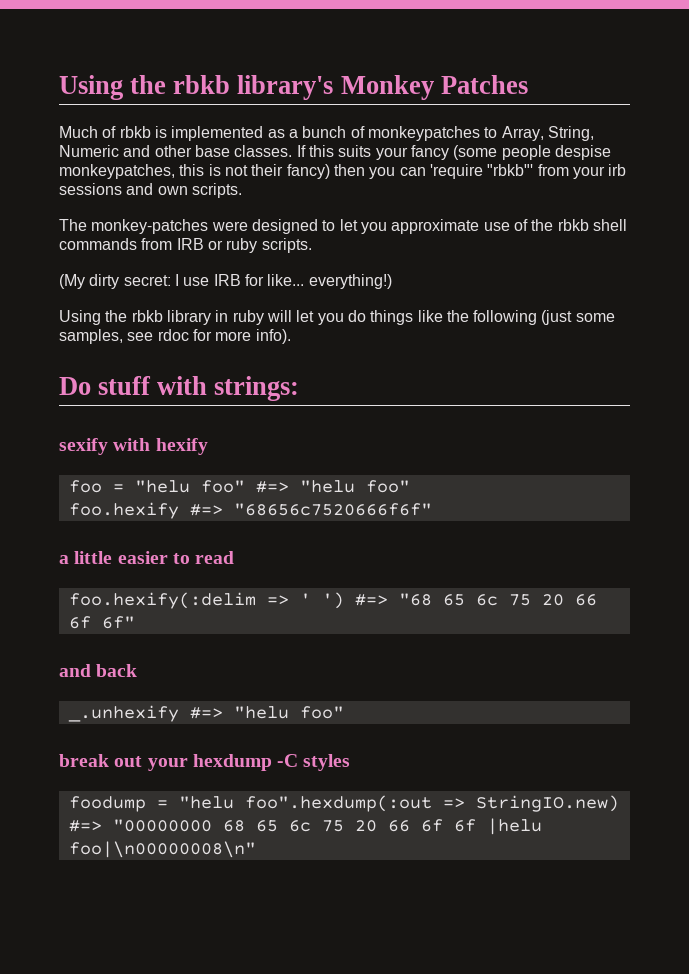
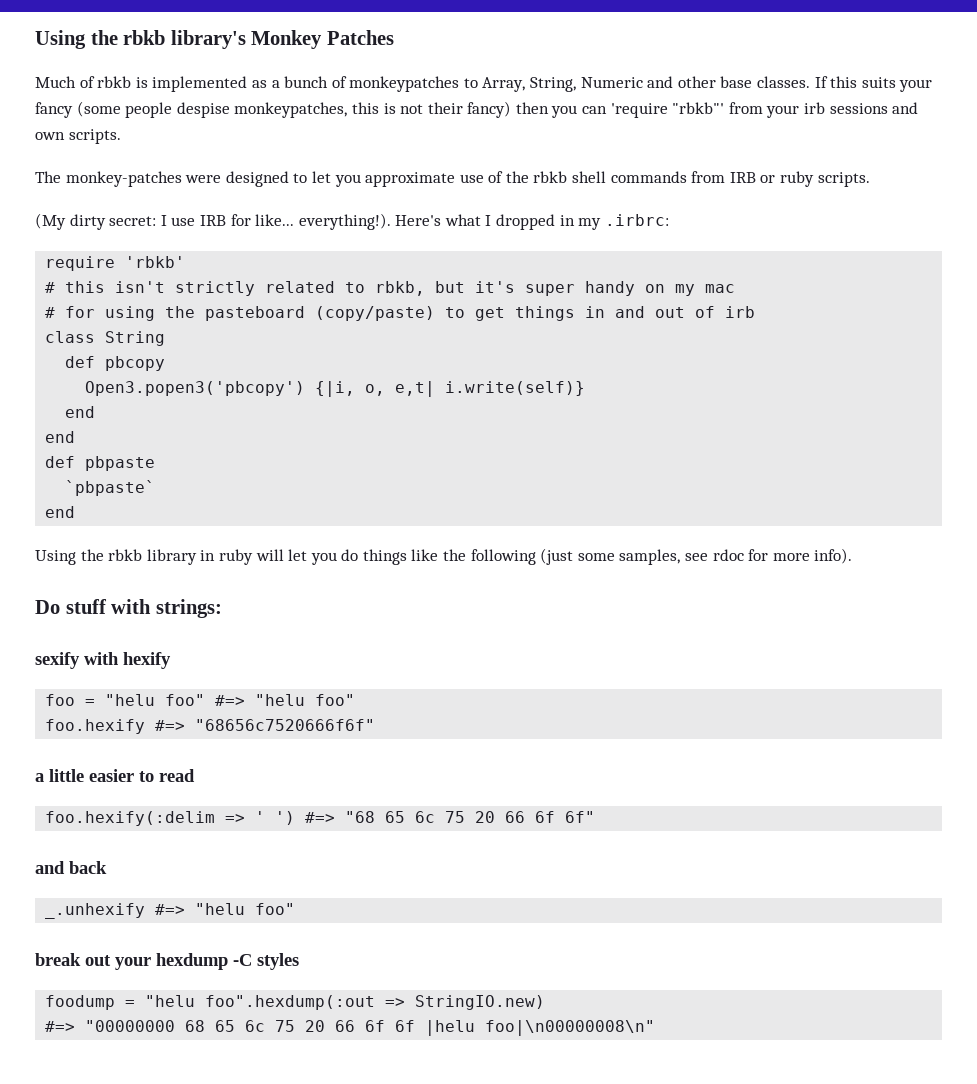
- (My dirty secret: I use IRB for like... everything!)
+ (My dirty secret: I use IRB for like... everything!). Here's what I dropped in my .irbrc:
+ require 'rbkb'
+ # this isn't strictly related to rbkb, but it's super handy on my mac
+ # for using the pasteboard (copy/paste) to get things in and out of irb
+ class String
+ def pbcopy
+ Open3.popen3('pbcopy') {|i, o, e,t| i.write(self)}
+ end
+ end
+ def pbpaste
+ `pbpaste`
+ end

